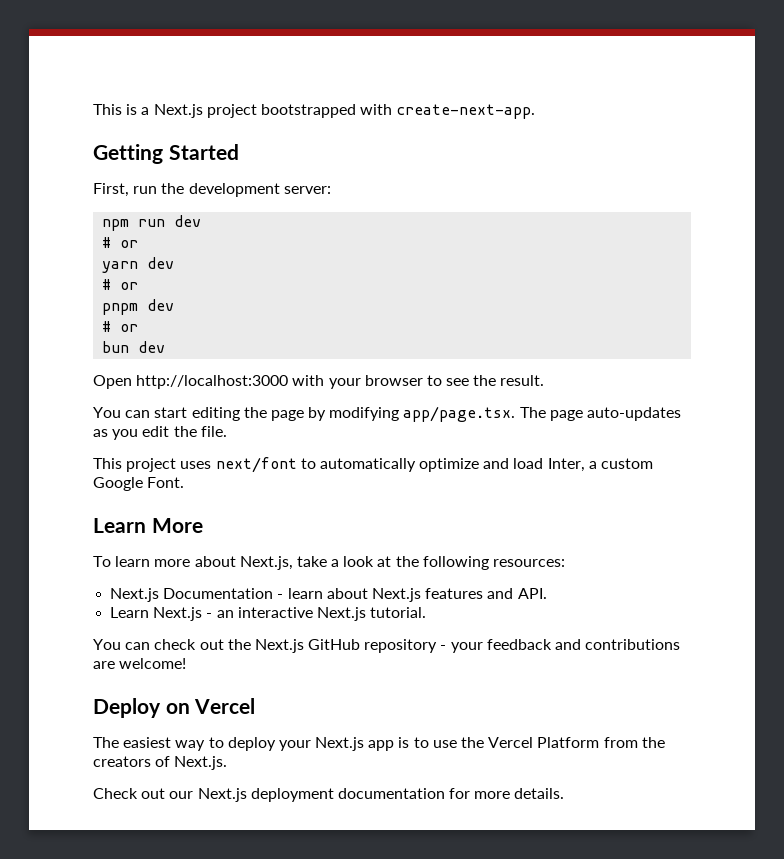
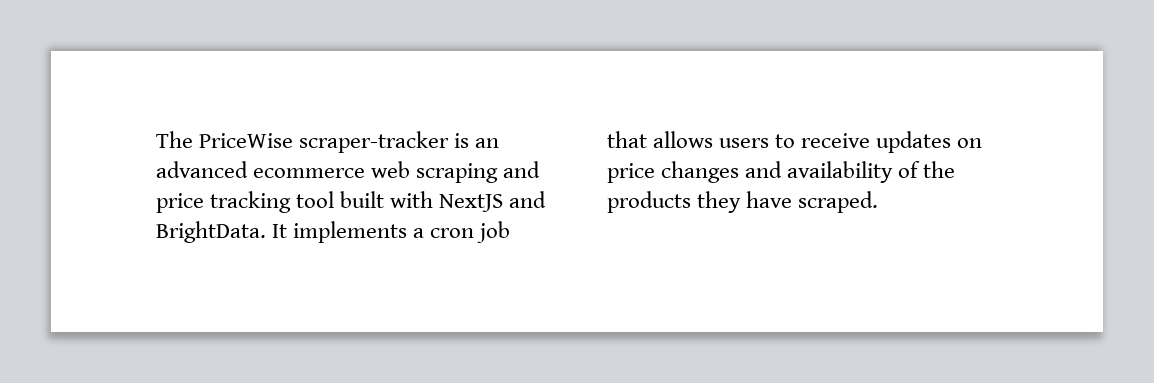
- This is a Next.js project bootstrapped with create-next-app.
- Getting Started
- First, run the development server:
- npm run dev
- # or
- yarn dev
- # or
- pnpm dev
- # or
- bun dev
- Open http://localhost:3000 with your browser to see the result.
- You can start editing the page by modifying app/page.tsx. The page auto-updates as you edit the file.
- This project uses next/font to automatically optimize and load Inter, a custom Google Font.
- Learn More
- To learn more about Next.js, take a look at the following resources:
- Next.js Documentation - learn about Next.js features and API.
- Learn Next.js - an interactive Next.js tutorial.
- You can check out the Next.js GitHub repository - your feedback and contributions are welcome!
- Deploy on Vercel
- The easiest way to deploy your Next.js app is to use the Vercel Platform from the creators of Next.js.
- Check out our Next.js deployment documentation for more details.
+ The PriceWise scraper-tracker is an advanced ecommerce web scraping and price tracking tool built with NextJS and BrightData. It implements a cron job that allows users to receive updates on price changes and availability of the products they have scraped.

